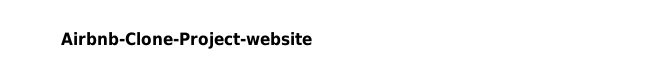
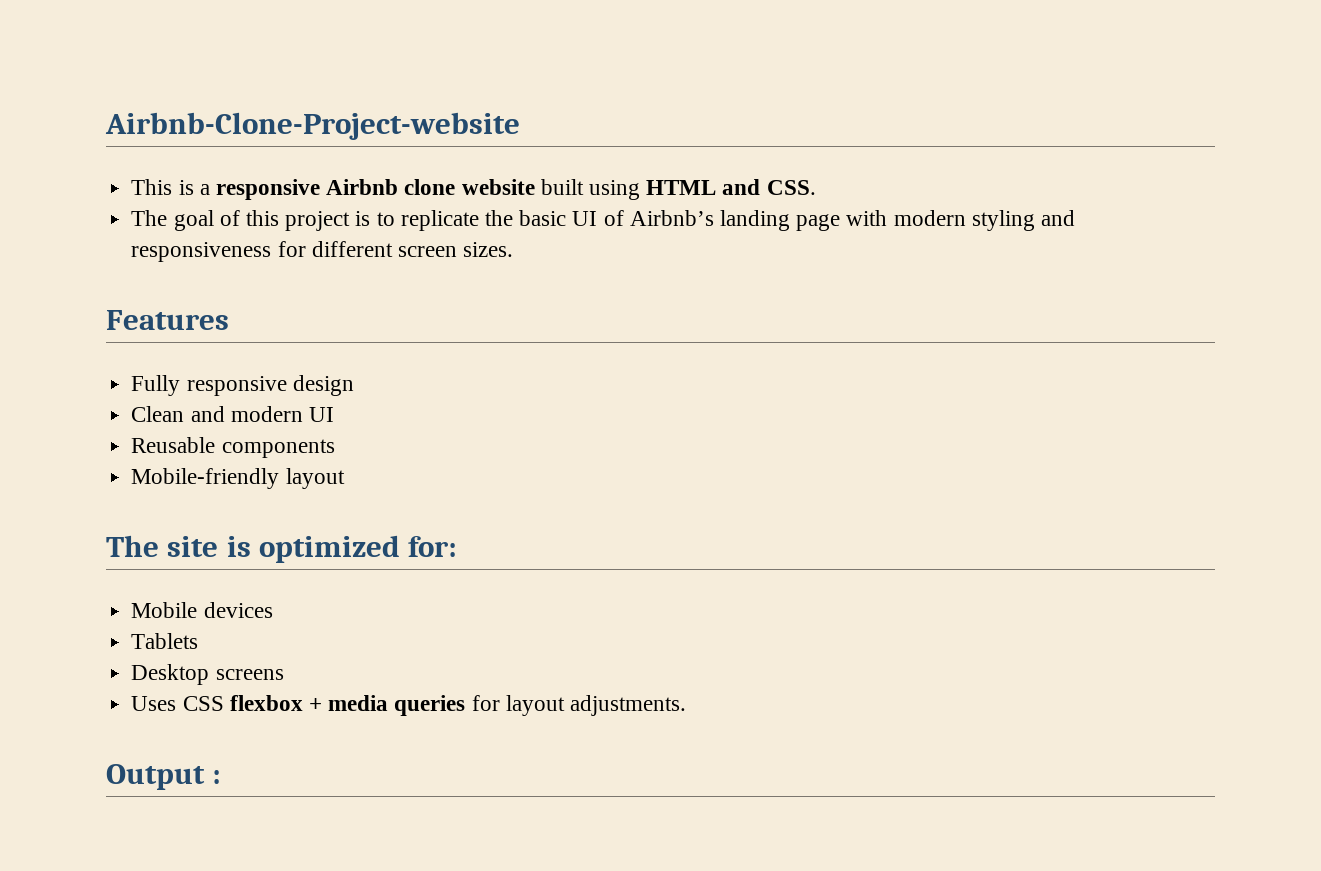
+ This is a responsive Airbnb clone website built using HTML and CSS.
+ The goal of this project is to replicate the basic UI of Airbnb’s landing page with modern styling and responsiveness for different screen sizes.
+ Features
+ Fully responsive design
+ Clean and modern UI
+ Reusable components
+ Mobile-friendly layout
+ The site is optimized for:
+ Mobile devices
+ Tablets
+ Desktop screens
+ Uses CSS flexbox + media queries for layout adjustments.
+ Output :

